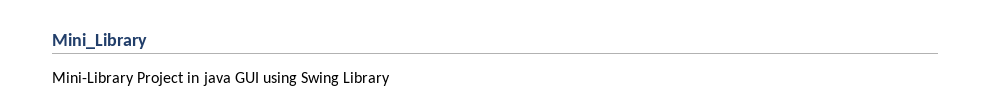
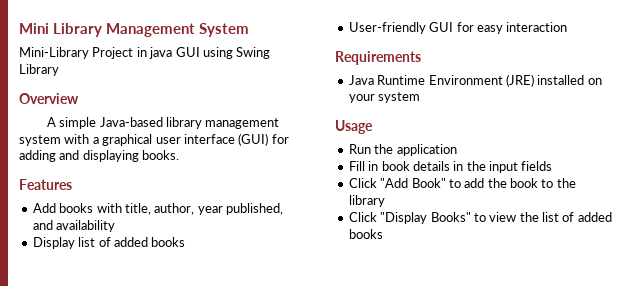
- Mini_Library
+ Mini Library Management System
+ Overview
+ A simple Java-based library management system with a graphical user interface (GUI) for adding and displaying books.
+ Features
+ Add books with title, author, year published, and availability
+ Display list of added books
+ User-friendly GUI for easy interaction
+ Requirements
+ Java Runtime Environment (JRE) installed on your system
+ Usage
+ Run the application
+ Fill in book details in the input fields
+ Click "Add Book" to add the book to the library
+ Click "Display Books" to view the list of added books

